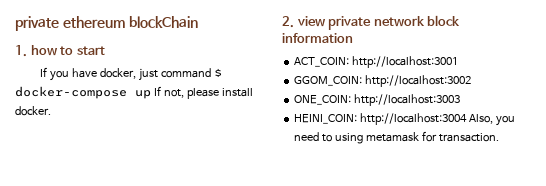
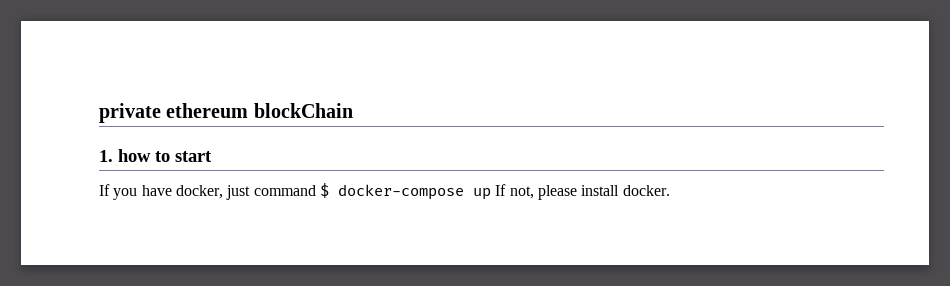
- 2. view private network block information
- ACT_COIN: http://localhost:3001
- GGOM_COIN: http://localhost:3002
- ONE_COIN: http://localhost:3003
- HEINI_COIN: http://localhost:3004 Also, you need to using metamask for transaction.

